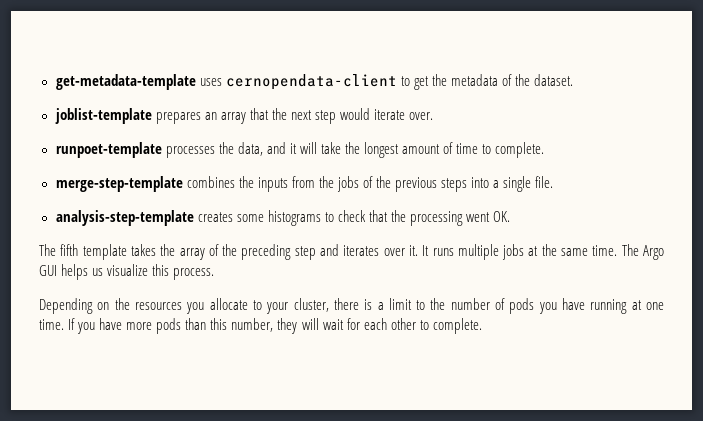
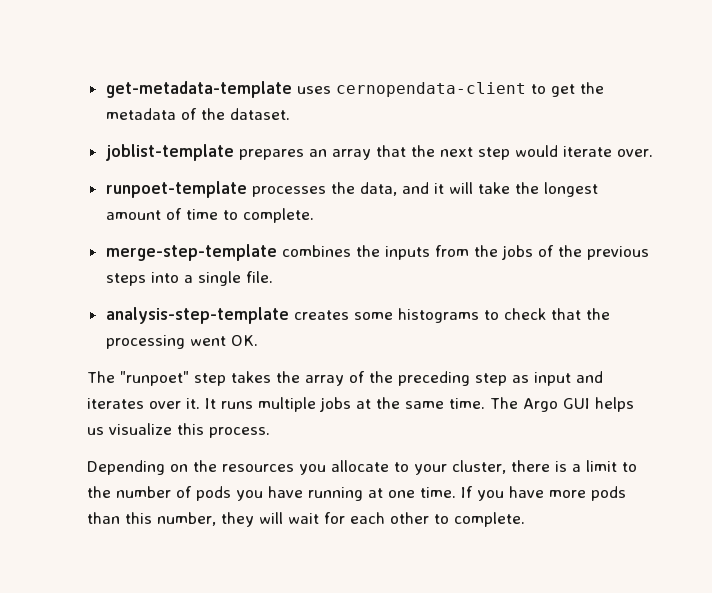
- The fifth template takes the array of the preceding step and iterates over it.
+ The "runpoet" step takes the array of the preceding step as input and iterates over it.

